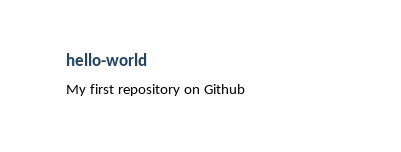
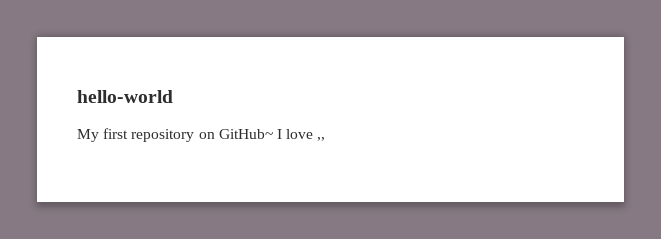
- My first repository on Github
+ My first repository on GitHub~ I love ,,

